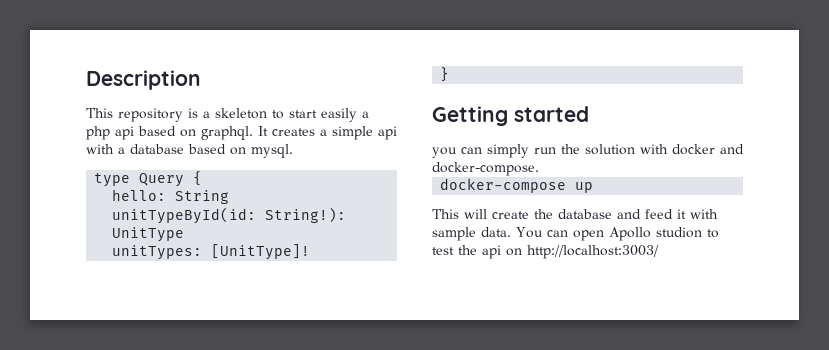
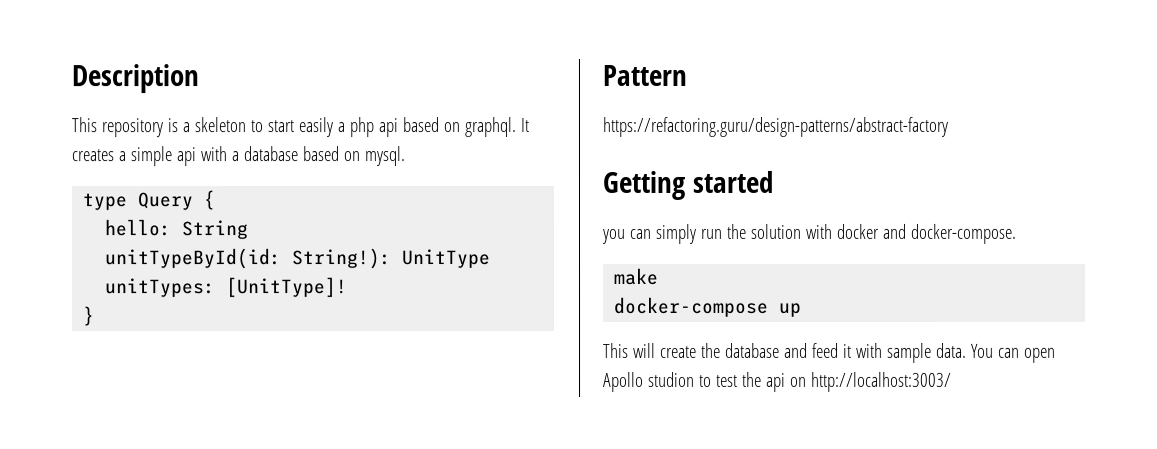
+ Pattern
+ https://refactoring.guru/design-patterns/abstract-factory
+ make

